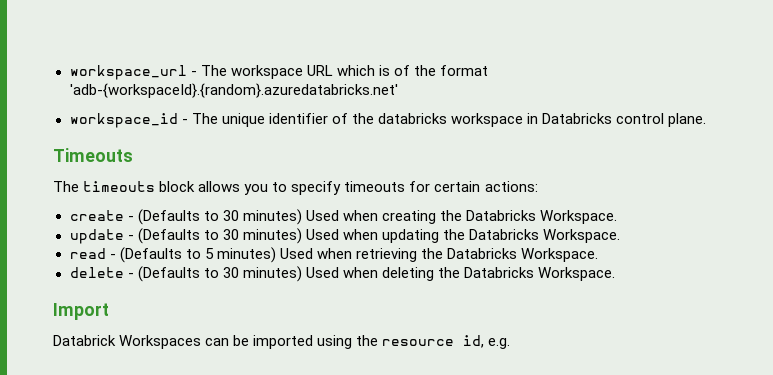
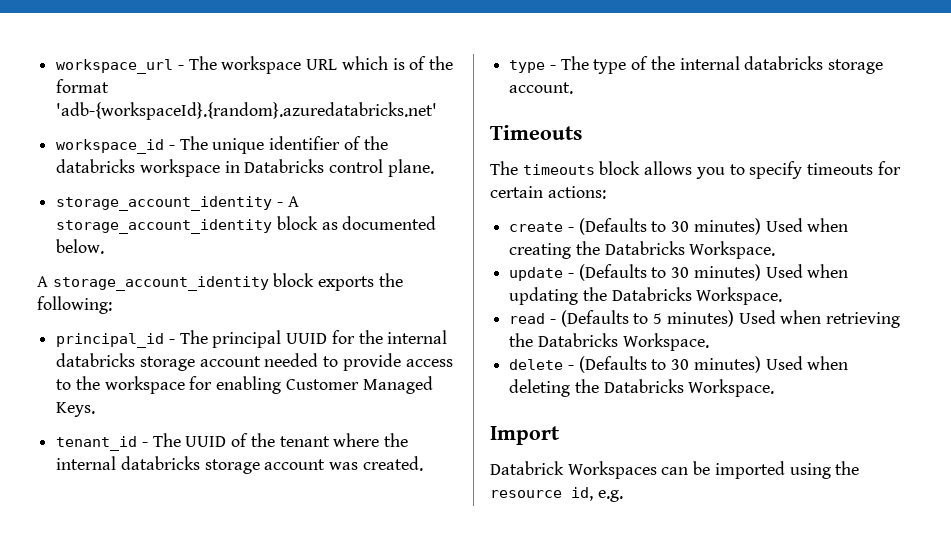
+ storage_account_identity - A storage_account_identity block as documented below.
+ A storage_account_identity block exports the following:
+ principal_id - The principal UUID for the internal databricks storage account needed to provide access to the workspace for enabling Customer Managed Keys.
+ tenant_id - The UUID of the tenant where the internal databricks storage account was created.
+ type - The type of the internal databricks storage account.

